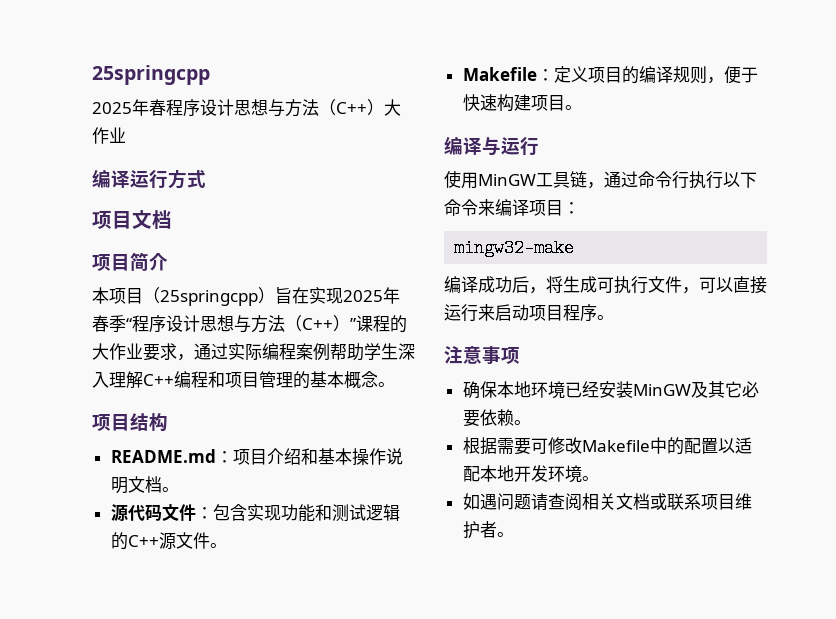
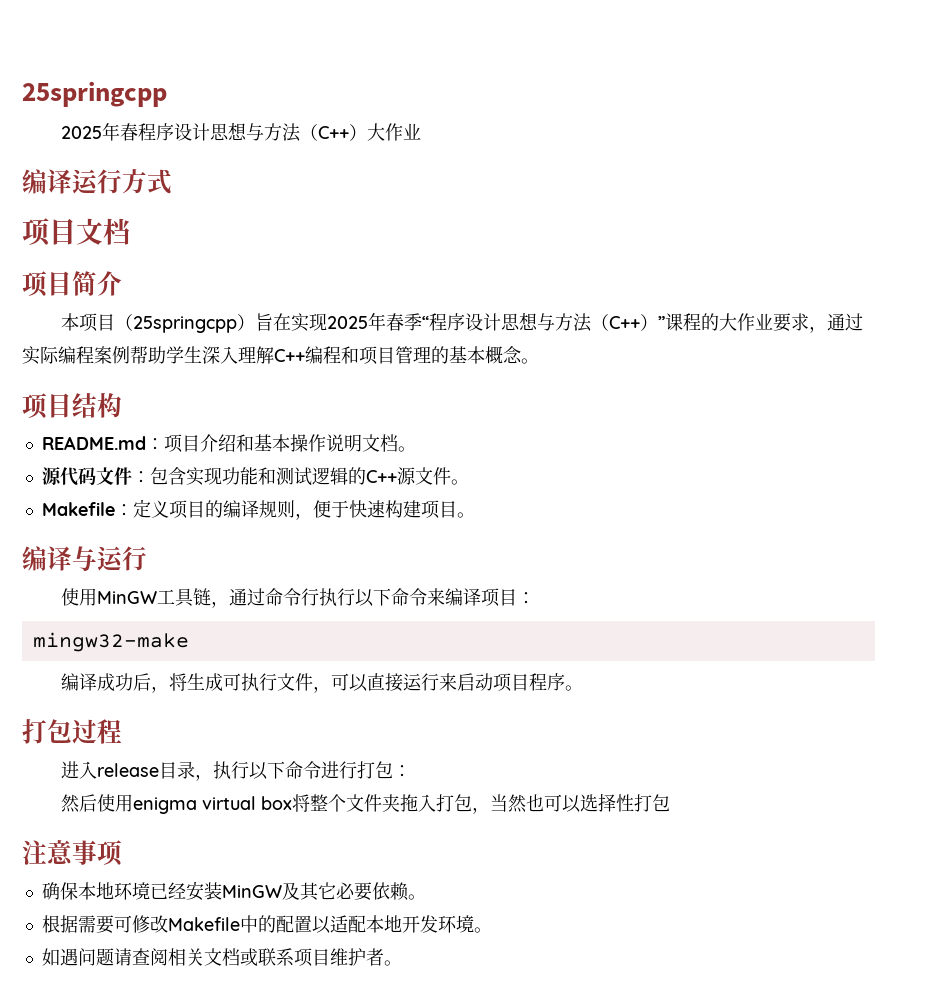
+ 打包过程
+ 进入release目录，执行以下命令进行打包：
+ 然后使用enigma virtual box将整个文件夹拖入打包，当然也可以选择性打包

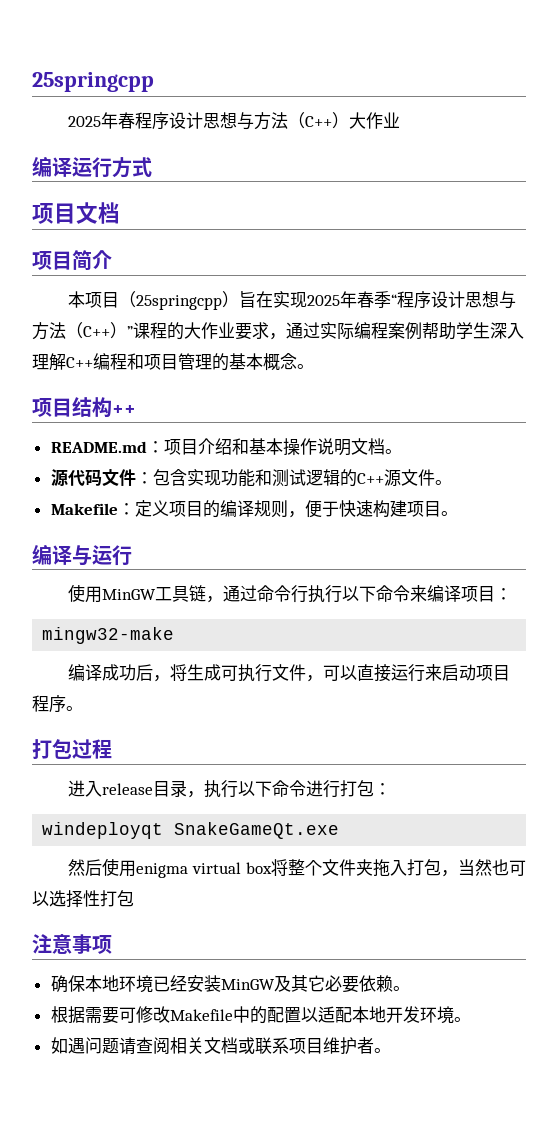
- 项目结构
+ 项目结构++
+ windeployqt SnakeGameQt.exe

